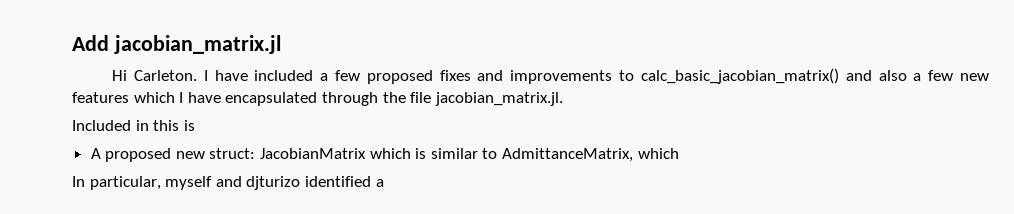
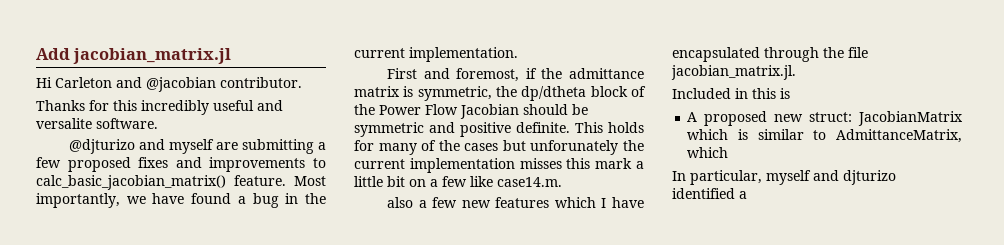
- Hi Carleton. I have included a few proposed fixes and improvements to calc_basic_jacobian_matrix() and also a few new features which I have encapsulated through the file jacobian_matrix.jl.
+ Hi Carleton and @jacobian contributor.
+ Thanks for this incredibly useful and versalite software.
+ @djturizo and myself are submitting a few proposed fixes and improvements to calc_basic_jacobian_matrix() feature. Most importantly, we have found a bug in the current implementation.
+ First and foremost, if the admittance matrix is symmetric, the dp/dtheta block of the Power Flow Jacobian should be symmetric and positive definite. This holds for many of the cases but unforunately the current implementation misses this mark a little bit on a few like case14.m.
+ also a few new features which I have encapsulated through the file jacobian_matrix.jl.

